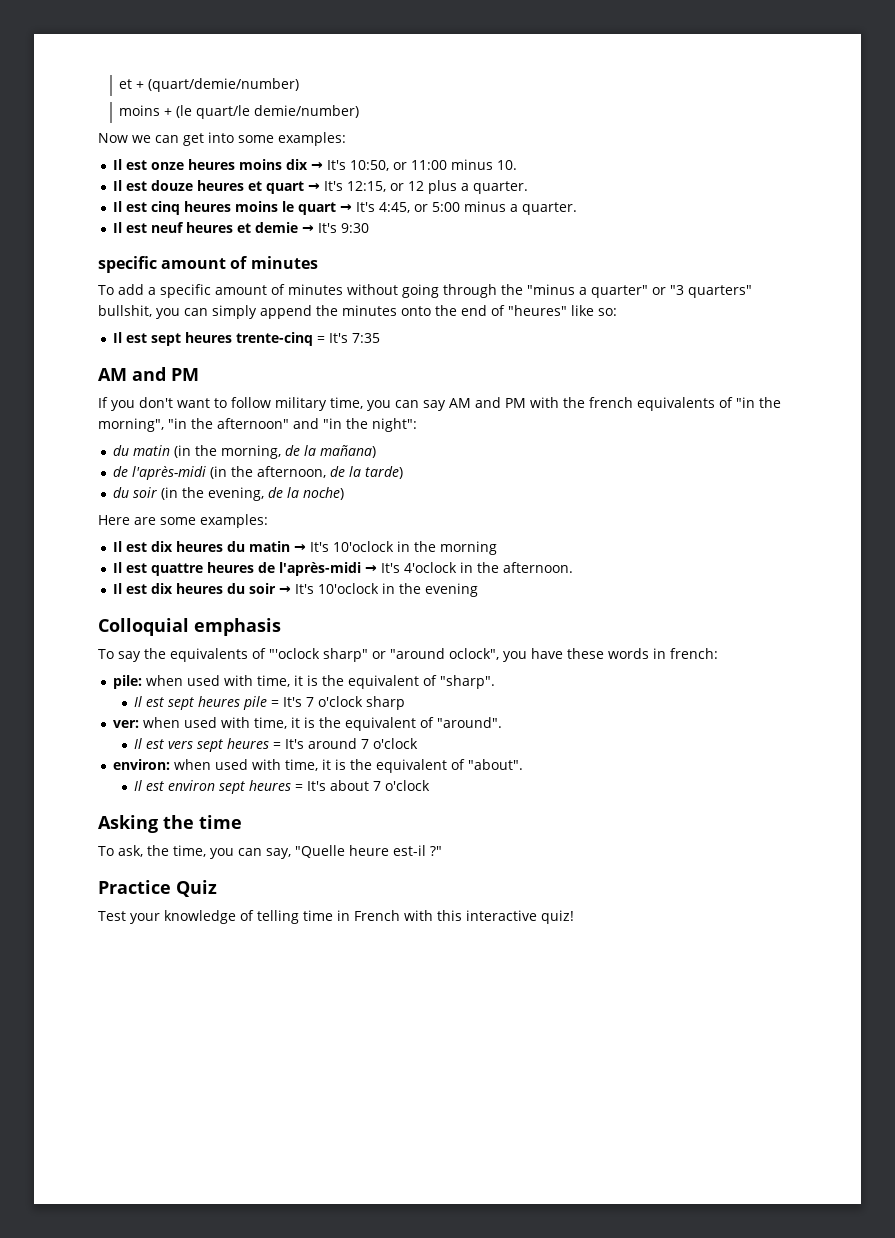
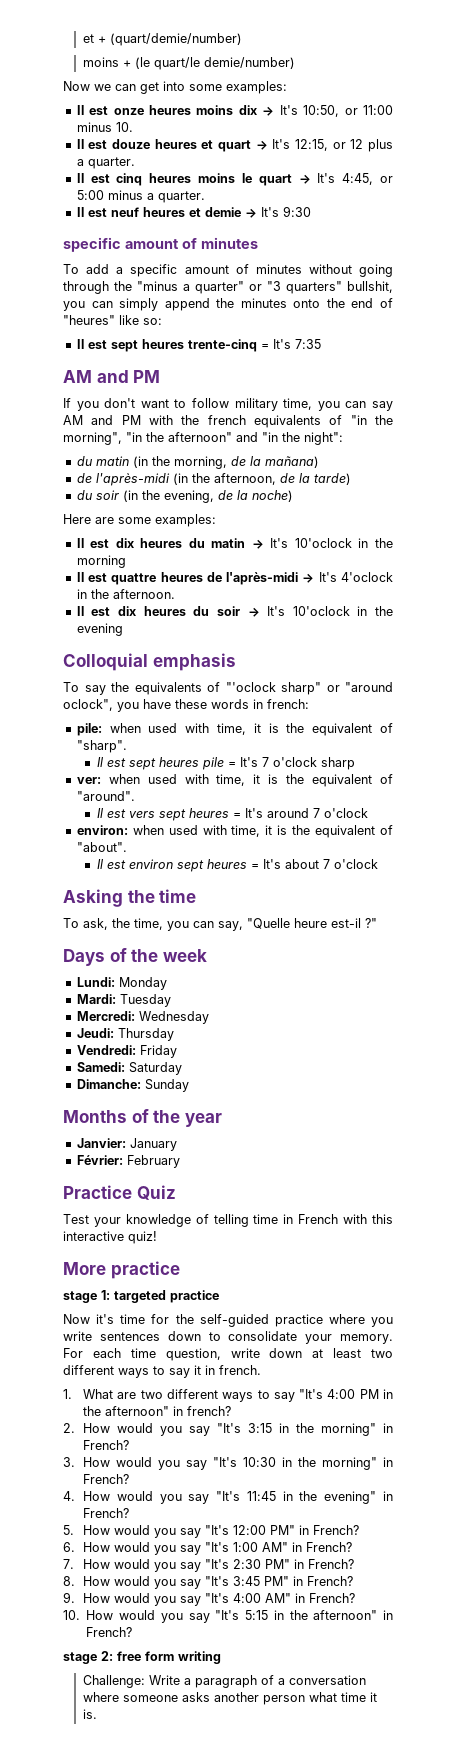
+ Days of the week
+ Lundi: Monday
+ Mardi: Tuesday
+ Mercredi: Wednesday
+ Jeudi: Thursday
+ Vendredi: Friday
+ Samedi: Saturday
+ Dimanche: Sunday
+ Months of the year
+ Janvier: January
+ Février: February
+ More practice
+ stage 1: targeted practice
+ Now it's time for the self-guided practice where you write sentences down to consolidate your memory. For each time question, write down at least two different ways to say it in french.
+ 1. What are two different ways to say "It's 4:00 PM in the afternoon" in french?
+ 2. How would you say "It's 3:15 in the morning" in French?
+ 3. How would you say "It's 10:30 in the morning" in French?
+ 4. How would you say "It's 11:45 in the evening" in French?
+ 5. How would you say "It's 12:00 PM" in French?
+ 6. How would you say "It's 1:00 AM" in French?
+ 7. How would you say "It's 2:30 PM" in French?
+ 8. How would you say "It's 3:45 PM" in French?
+ 9. How would you say "It's 4:00 AM" in French?
+ 10. How would you say "It's 5:15 in the afternoon" in French?
+ stage 2: free form writing
+ Challenge: Write a paragraph of a conversation where someone asks another person what time it is.

